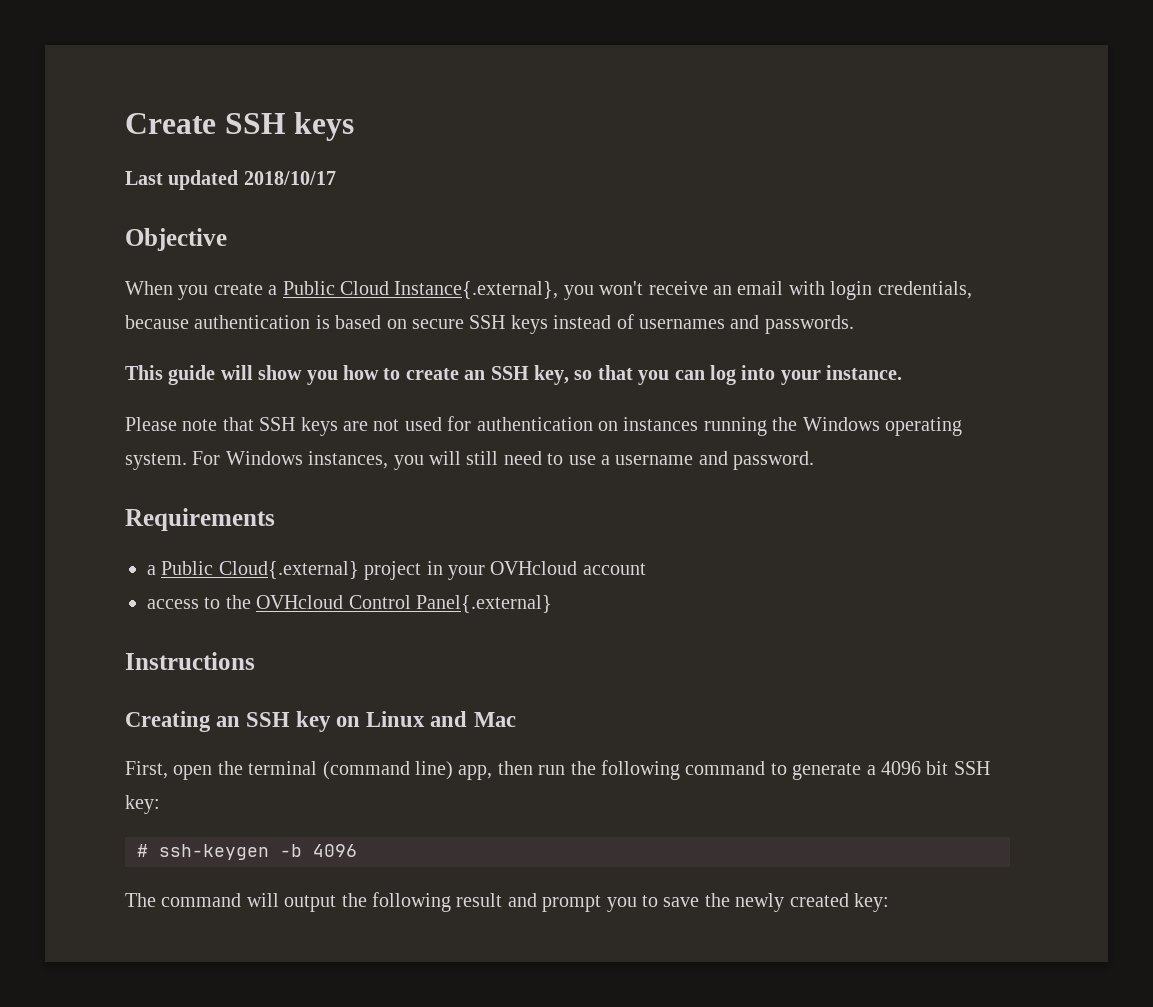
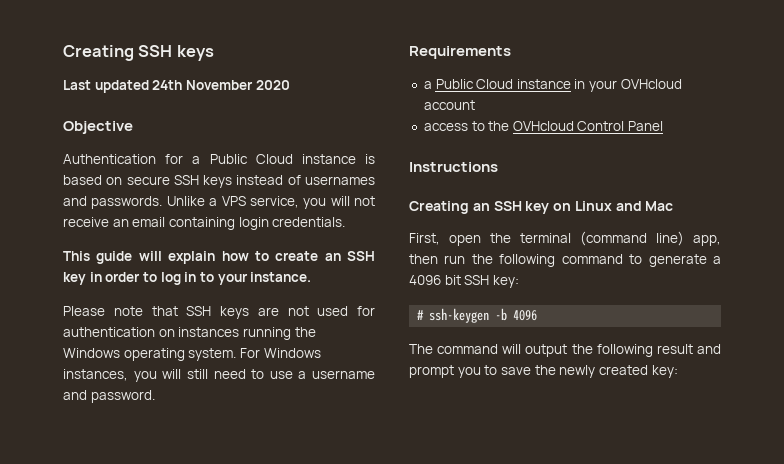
- Create SSH keys
+ Creating SSH keys
- Last updated 2018/10/17
+ Last updated 24th November 2020
  Objective
- When you create a Public Cloud Instance{.external}, you won't receive an email with login credentials, because authentication is based on secure SSH keys instead of usernames and passwords.
+ Authentication for a Public Cloud instance is based on secure SSH keys instead of usernames and passwords. Unlike a VPS service, you will not receive an email containing login credentials.
- This guide will show you how to create an SSH key, so that you can log into your instance.
+ This guide will explain how to create an SSH key in order to log in to your instance.
- a Public Cloud{.external} project in your OVHcloud account
+ a Public Cloud instance in your OVHcloud account
- access to the OVHcloud Control Panel{.external}
+ access to the OVHcloud Control Panel

